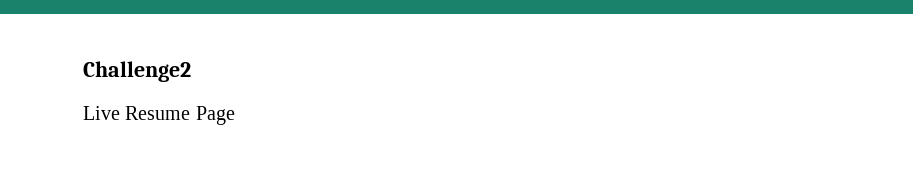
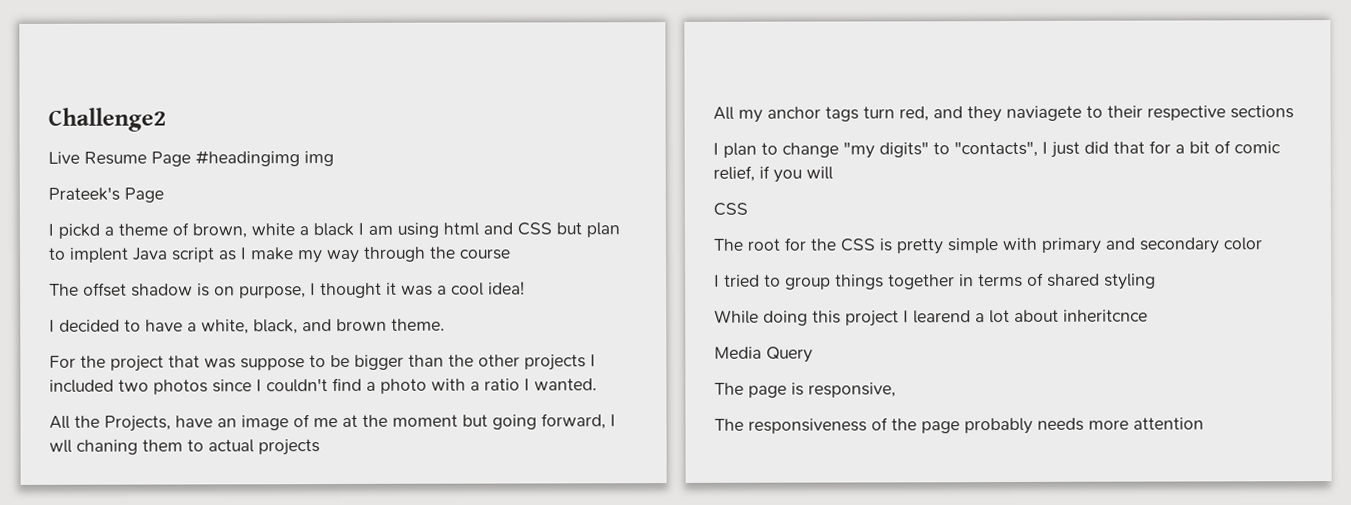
- Live Resume Page
+ Live Resume Page #headingimg img
+ Prateek's Page
+ I pickd a theme of brown, white a black I am using html and CSS but plan to implent Java script as I make my way through the course
+ The offset shadow is on purpose, I thought it was a cool idea!
+ I decided to have a white, black, and brown theme.
+ For the project that was suppose to be bigger than the other projects I included two photos since I couldn't find a photo with a ratio I wanted.
+ All the Projects, have an image of me at the moment but going forward, I wll chaning them to actual projects
+ All my anchor tags turn red, and they naviagete to their respective sections
+ I plan to change "my digits" to "contacts", I just did that for a bit of comic relief, if you will
+ CSS
+ The root for the CSS is pretty simple with primary and secondary color
+ I tried to group things together in terms of shared styling
+ While doing this project I learend a lot about inheritcnce
+ Media Query
+ The page is responsive,
+ The responsiveness of the page probably needs more attention

